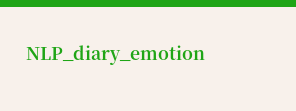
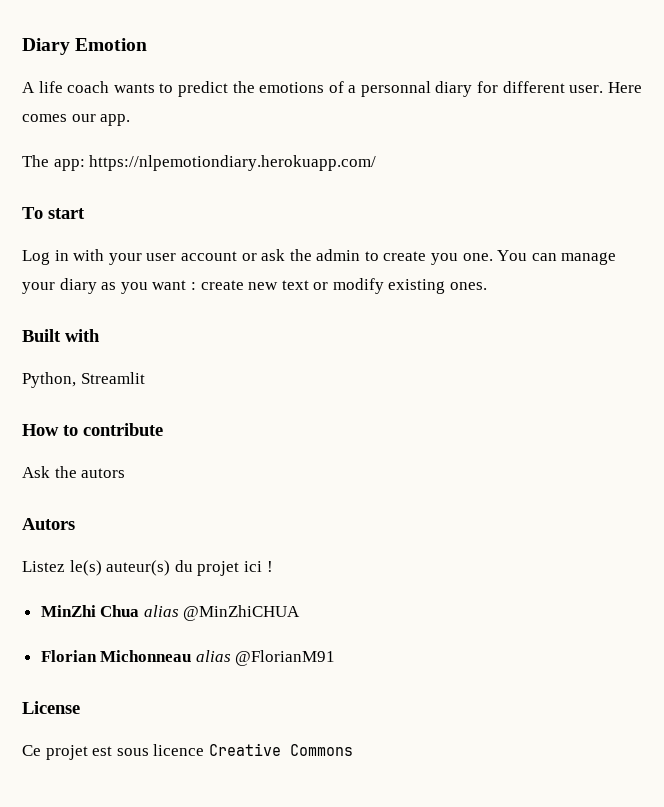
- NLP_diary_emotion
+ Diary Emotion
+ A life coach wants to predict the emotions of a personnal diary for different user. Here comes our app.
+ The app: https://nlpemotiondiary.herokuapp.com/
+ To start
+ Log in with your user account or ask the admin to create you one. You can manage your diary as you want : create new text or modify existing ones.
+ Built with
+ Python, Streamlit
+ How to contribute
+ Ask the autors
+ Autors
+ Listez le(s) auteur(s) du projet ici !
+ MinZhi Chua alias @MinZhiCHUA
+ Florian Michonneau alias @FlorianM91
+ License
+ Ce projet est sous licence Creative Commons

